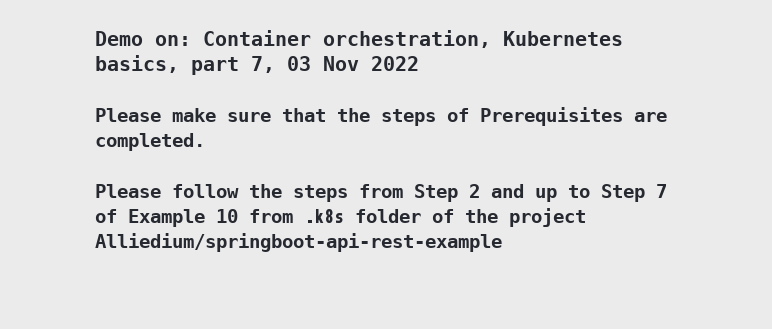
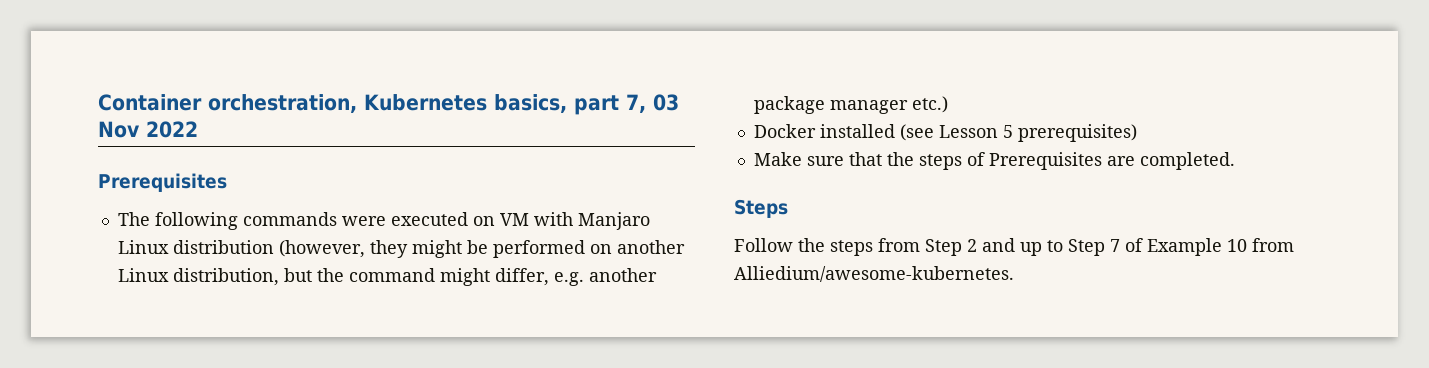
- Demo on: Container orchestration, Kubernetes basics, part 7, 03 Nov 2022
- Please make sure that the steps of Prerequisites are completed.
+ Container orchestration, Kubernetes basics, part 7, 03 Nov 2022
+ Prerequisites
+ The following commands were executed on VM with Manjaro Linux distribution (however, they might be performed on another Linux distribution, but the command might differ, e.g. another package manager etc.)
+ Docker installed (see Lesson 5 prerequisites)
+ Make sure that the steps of Prerequisites are completed.
- Please follow the steps from Step 2 and up to Step 7 of Example 10 from .k8s folder of the project Alliedium/springboot-api-rest-example
+ Steps
+ Follow the steps from Step 2 and up to Step 7 of Example 10 from Alliedium/awesome-kubernetes.

